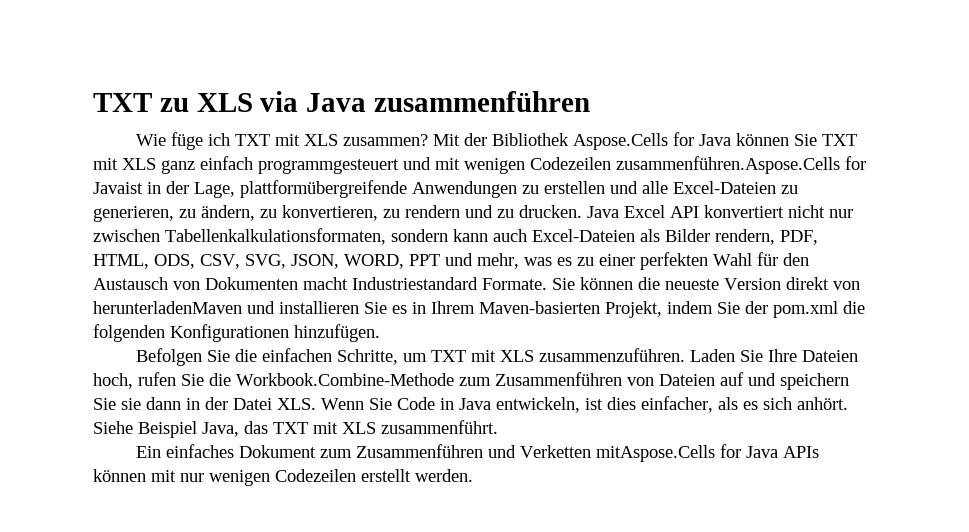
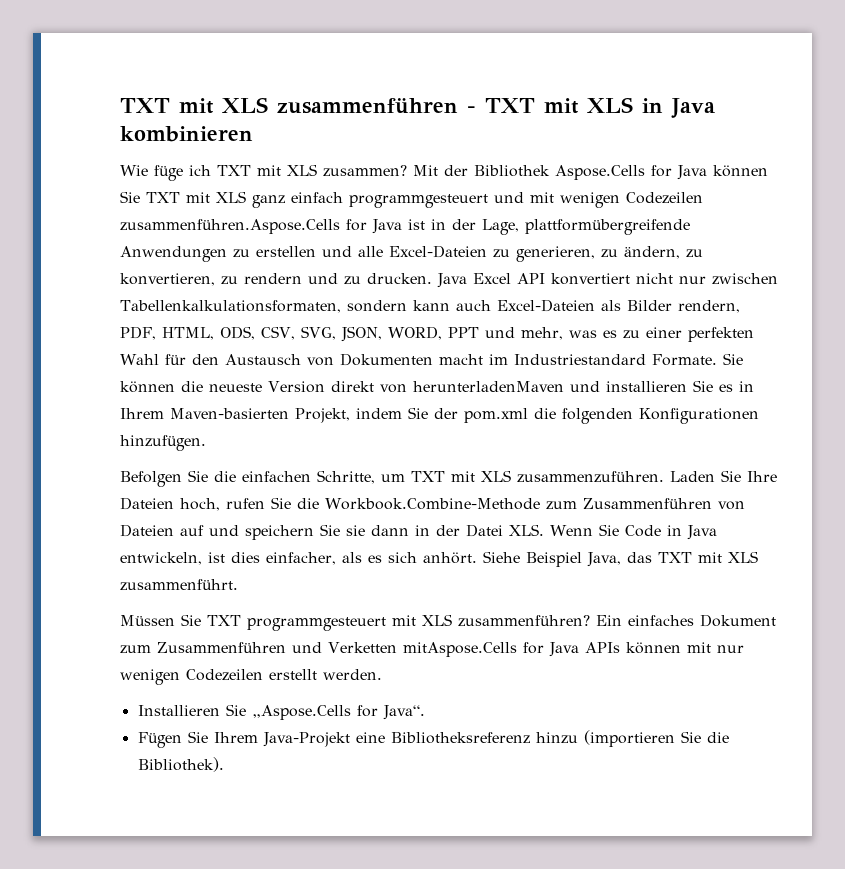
- TXT zu XLS via Java zusammenführen
+ TXT mit XLS zusammenführen - TXT mit XLS in Java kombinieren
- Mit der Bibliothek Aspose.Cells for Java können Sie TXT mit XLS ganz einfach programmgesteuert und mit wenigen Codezeilen zusammenführen.Aspose.Cells for Javaist in der Lage, plattformübergreifende Anwendungen zu erstellen und alle Excel-Dateien zu generieren, zu ändern, zu konvertieren, zu rendern und zu drucken.
+ Mit der Bibliothek Aspose.Cells for Java können Sie TXT mit XLS ganz einfach programmgesteuert und mit wenigen Codezeilen zusammenführen.Aspose.Cells for Java ist in der Lage, plattformübergreifende Anwendungen zu erstellen und alle Excel-Dateien zu generieren, zu ändern, zu konvertieren, zu rendern und zu drucken.
- Java Excel API konvertiert nicht nur zwischen Tabellenkalkulationsformaten, sondern kann auch Excel-Dateien als Bilder rendern, PDF, HTML, ODS, CSV, SVG, JSON, WORD, PPT und mehr, was es zu einer perfekten Wahl für den Austausch von Dokumenten macht Industriestandard Formate.
+ Java Excel API konvertiert nicht nur zwischen Tabellenkalkulationsformaten, sondern kann auch Excel-Dateien als Bilder rendern, PDF, HTML, ODS, CSV, SVG, JSON, WORD, PPT und mehr, was es zu einer perfekten Wahl für den Austausch von Dokumenten macht im Industriestandard Formate.
+ Müssen Sie TXT programmgesteuert mit XLS zusammenführen?
+ Installieren Sie „Aspose.Cells for Java“.
+ Fügen Sie Ihrem Java-Projekt eine Bibliotheksreferenz hinzu (importieren Sie die Bibliothek).

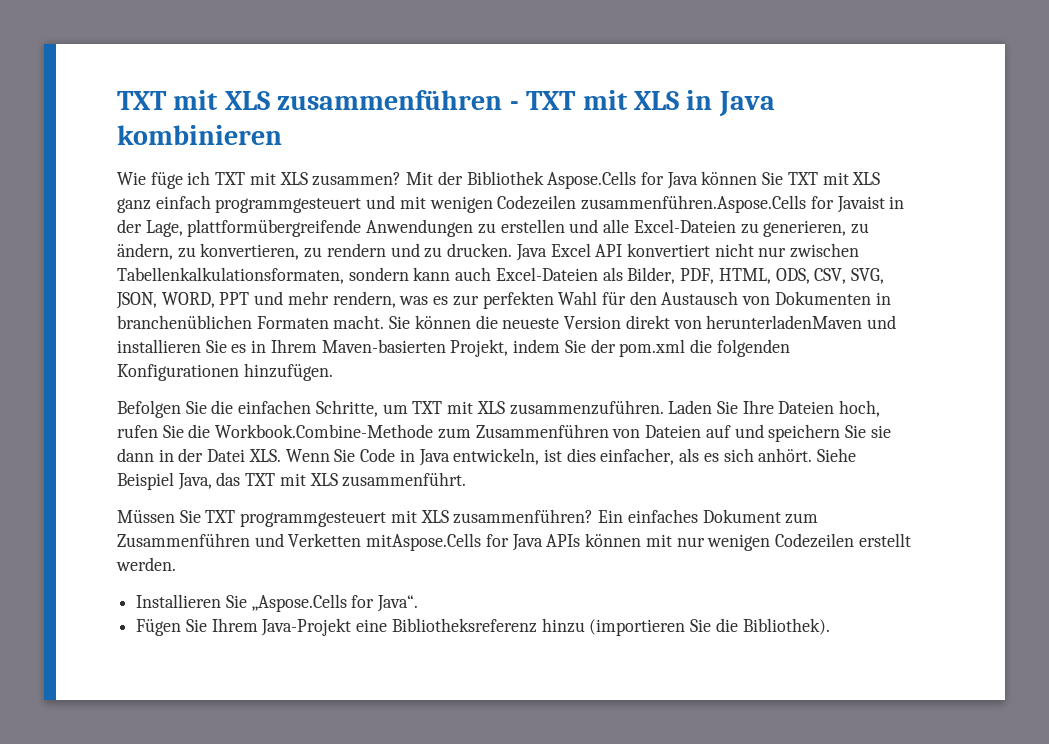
- Mit der Bibliothek Aspose.Cells for Java können Sie TXT mit XLS ganz einfach programmgesteuert und mit wenigen Codezeilen zusammenführen.Aspose.Cells for Java ist in der Lage, plattformübergreifende Anwendungen zu erstellen und alle Excel-Dateien zu generieren, zu ändern, zu konvertieren, zu rendern und zu drucken.
+ Mit der Bibliothek Aspose.Cells for Java können Sie TXT mit XLS ganz einfach programmgesteuert und mit wenigen Codezeilen zusammenführen.Aspose.Cells for Javaist in der Lage, plattformübergreifende Anwendungen zu erstellen und alle Excel-Dateien zu generieren, zu ändern, zu konvertieren, zu rendern und zu drucken.
- Java Excel API konvertiert nicht nur zwischen Tabellenkalkulationsformaten, sondern kann auch Excel-Dateien als Bilder rendern, PDF, HTML, ODS, CSV, SVG, JSON, WORD, PPT und mehr, was es zu einer perfekten Wahl für den Austausch von Dokumenten macht im Industriestandard Formate.
+ Java Excel API konvertiert nicht nur zwischen Tabellenkalkulationsformaten, sondern kann auch Excel-Dateien als Bilder, PDF, HTML, ODS, CSV, SVG, JSON, WORD, PPT und mehr rendern, was es zur perfekten Wahl für den Austausch von Dokumenten in branchenüblichen Formaten macht.

